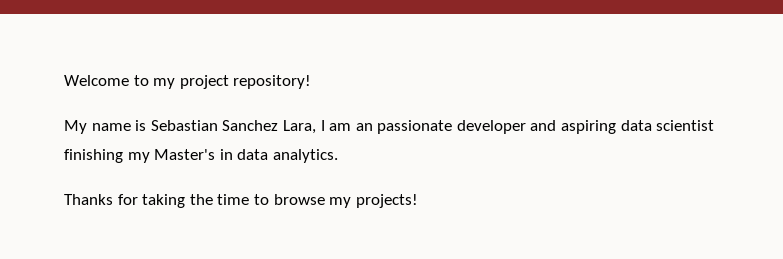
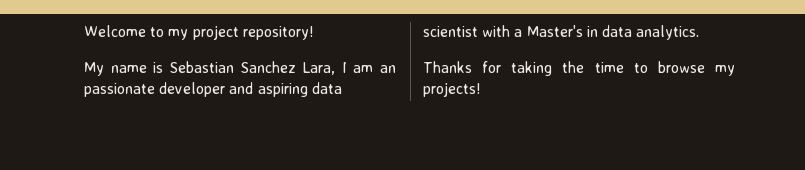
- My name is Sebastian Sanchez Lara, I am an passionate developer and aspiring data scientist finishing my Master's in data analytics.
+ My name is Sebastian Sanchez Lara, I am an passionate developer and aspiring data scientist with a Master's in data analytics.

